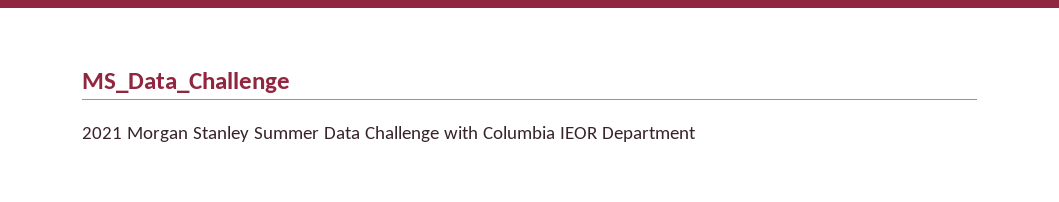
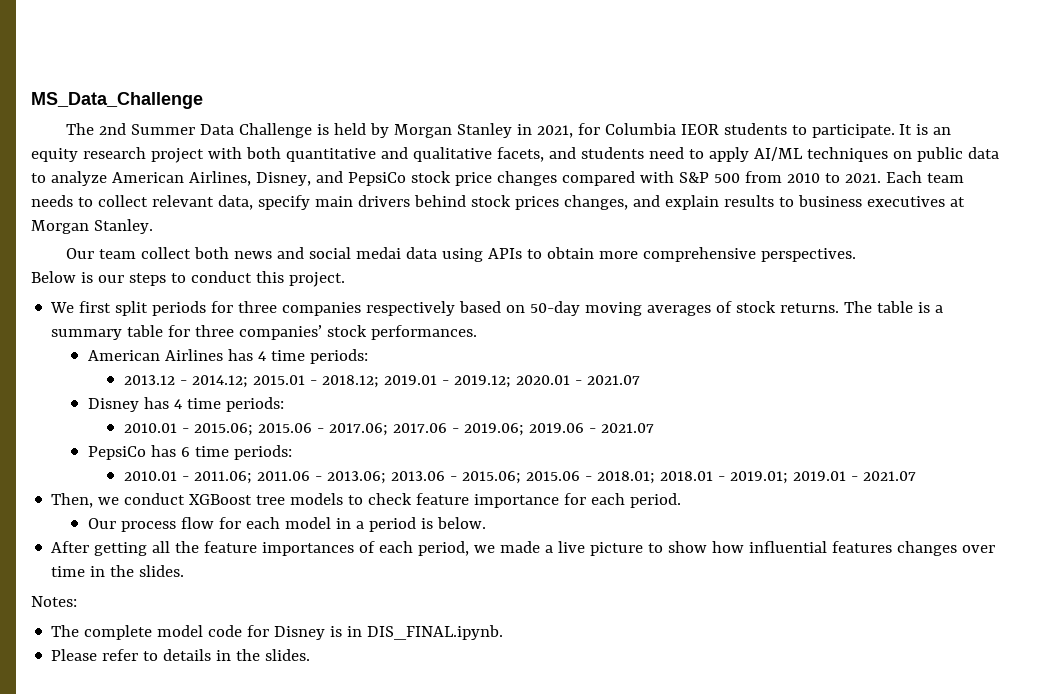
- 2021 Morgan Stanley Summer Data Challenge with Columbia IEOR Department
+ The 2nd Summer Data Challenge is held by Morgan Stanley in 2021, for Columbia IEOR students to participate. It is an equity research project with both quantitative and qualitative facets, and students need to apply AI/ML techniques on public data to analyze American Airlines, Disney, and PepsiCo stock price changes compared with S&P 500 from 2010 to 2021. Each team needs to collect relevant data, specify main drivers behind stock prices changes, and explain results to business executives at Morgan Stanley.
+ Our team collect both news and social medai data using APIs to obtain more comprehensive perspectives.
+ Below is our steps to conduct this project.
+ We first split periods for three companies respectively based on 50-day moving averages of stock returns. The table is a summary table for three companies’ stock performances.
+ American Airlines has 4 time periods:
+ 2013.12 - 2014.12; 2015.01 - 2018.12; 2019.01 - 2019.12; 2020.01 - 2021.07
+ Disney has 4 time periods:
+ 2010.01 - 2015.06; 2015.06 - 2017.06; 2017.06 - 2019.06; 2019.06 - 2021.07
+ PepsiCo has 6 time periods:
+ 2010.01 - 2011.06; 2011.06 - 2013.06; 2013.06 - 2015.06; 2015.06 - 2018.01; 2018.01 - 2019.01; 2019.01 - 2021.07
+ Then, we conduct XGBoost tree models to check feature importance for each period.
+ Our process flow for each model in a period is below.
+ After getting all the feature importances of each period, we made a live picture to show how influential features changes over time in the slides.
+ Notes:
+ The complete model code for Disney is in DIS_FINAL.ipynb.
+ Please refer to details in the slides.

